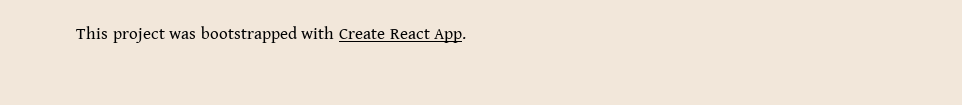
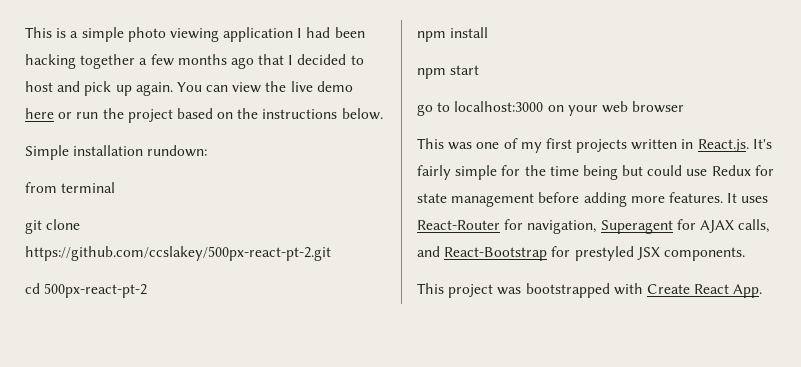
+ This is a simple photo viewing application I had been hacking together a few months ago that I decided to host and pick up again. You can view the live demo here or run the project based on the instructions below.
+ Simple installation rundown:
+ from terminal
+ git clone https://github.com/ccslakey/500px-react-pt-2.git
+ cd 500px-react-pt-2
+ npm install
+ npm start
+ go to localhost:3000 on your web browser
+ This was one of my first projects written in React.js. It's fairly simple for the time being but could use Redux for state management before adding more features. It uses React-Router for navigation, Superagent for AJAX calls, and React-Bootstrap for prestyled JSX components.

